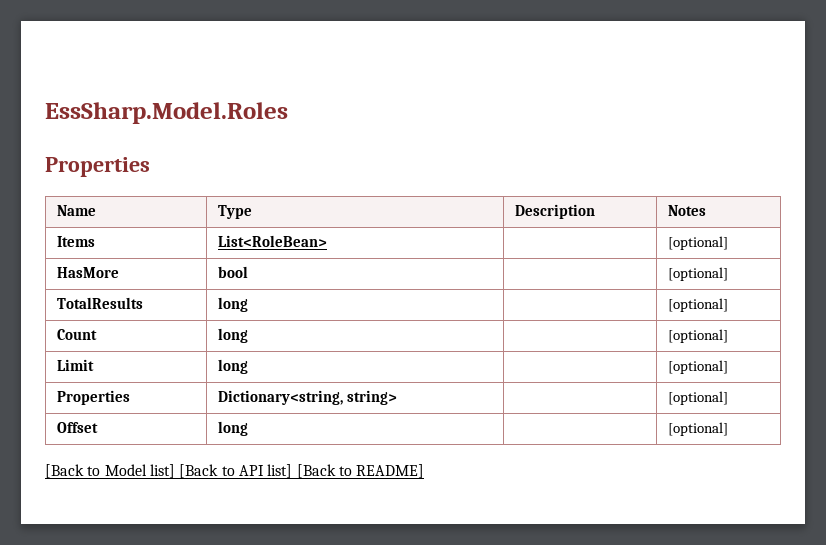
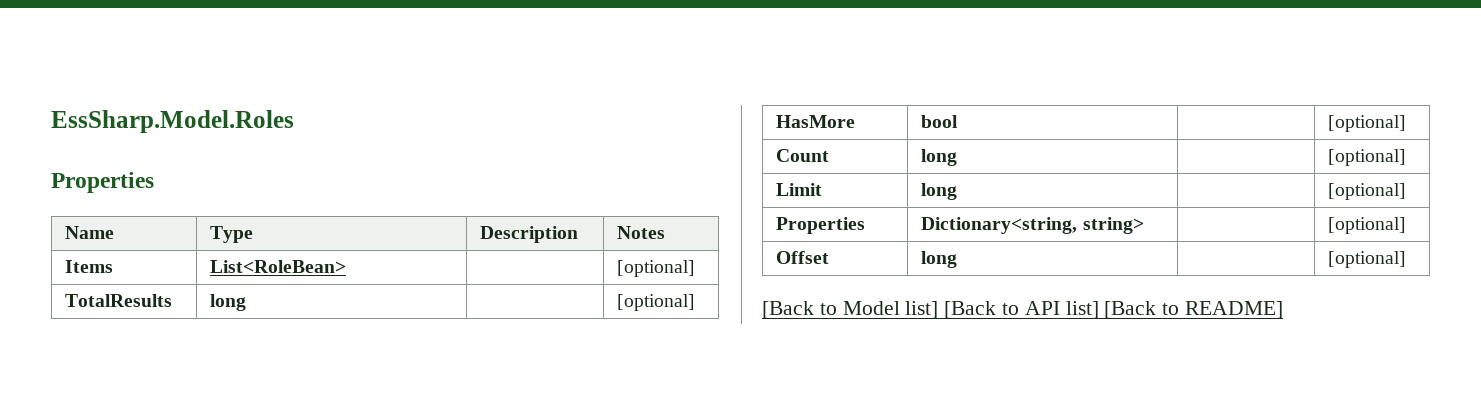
+ TotalResults | long | | [optional]
  HasMore | bool | | [optional]
- TotalResults | long | | [optional]

